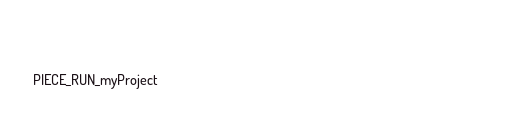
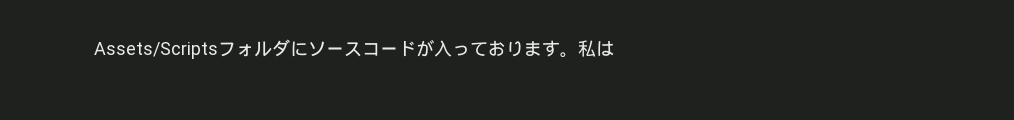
- PIECE_RUN_myProject
+ Assets/Scriptsフォルダにソースコードが入っております。私は

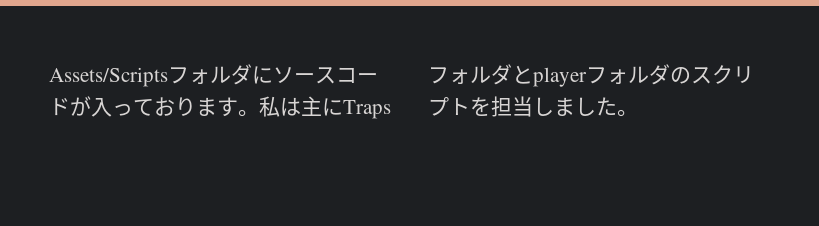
- 私は
+ 私は主にTrapsフォルダとplayerフォルダのスクリプトを担当しました。

